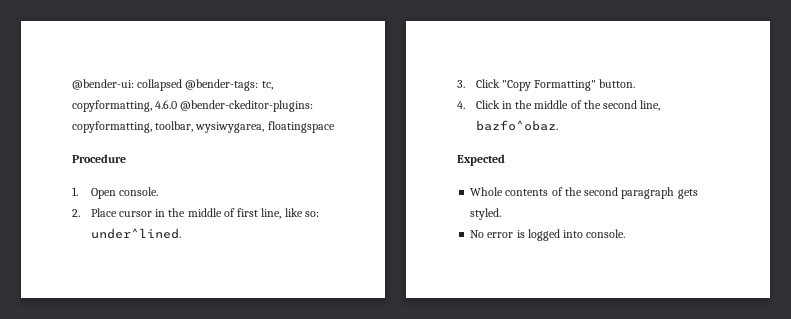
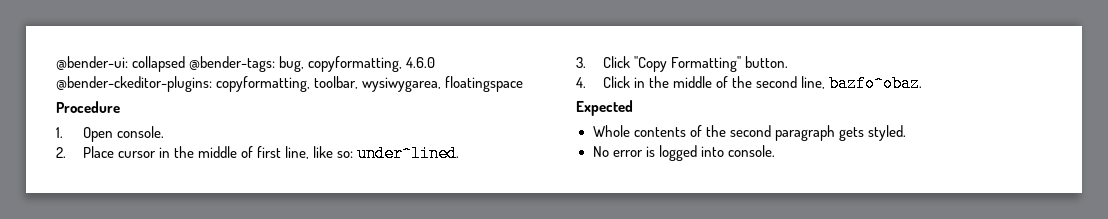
- @bender-ui: collapsed @bender-tags: tc, copyformatting, 4.6.0 @bender-ckeditor-plugins: copyformatting, toolbar, wysiwygarea, floatingspace
+ @bender-ui: collapsed @bender-tags: bug, copyformatting, 4.6.0 @bender-ckeditor-plugins: copyformatting, toolbar, wysiwygarea, floatingspace

